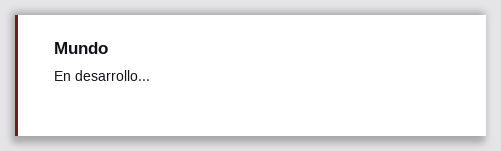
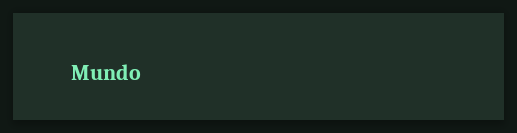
- En desarrollo...

